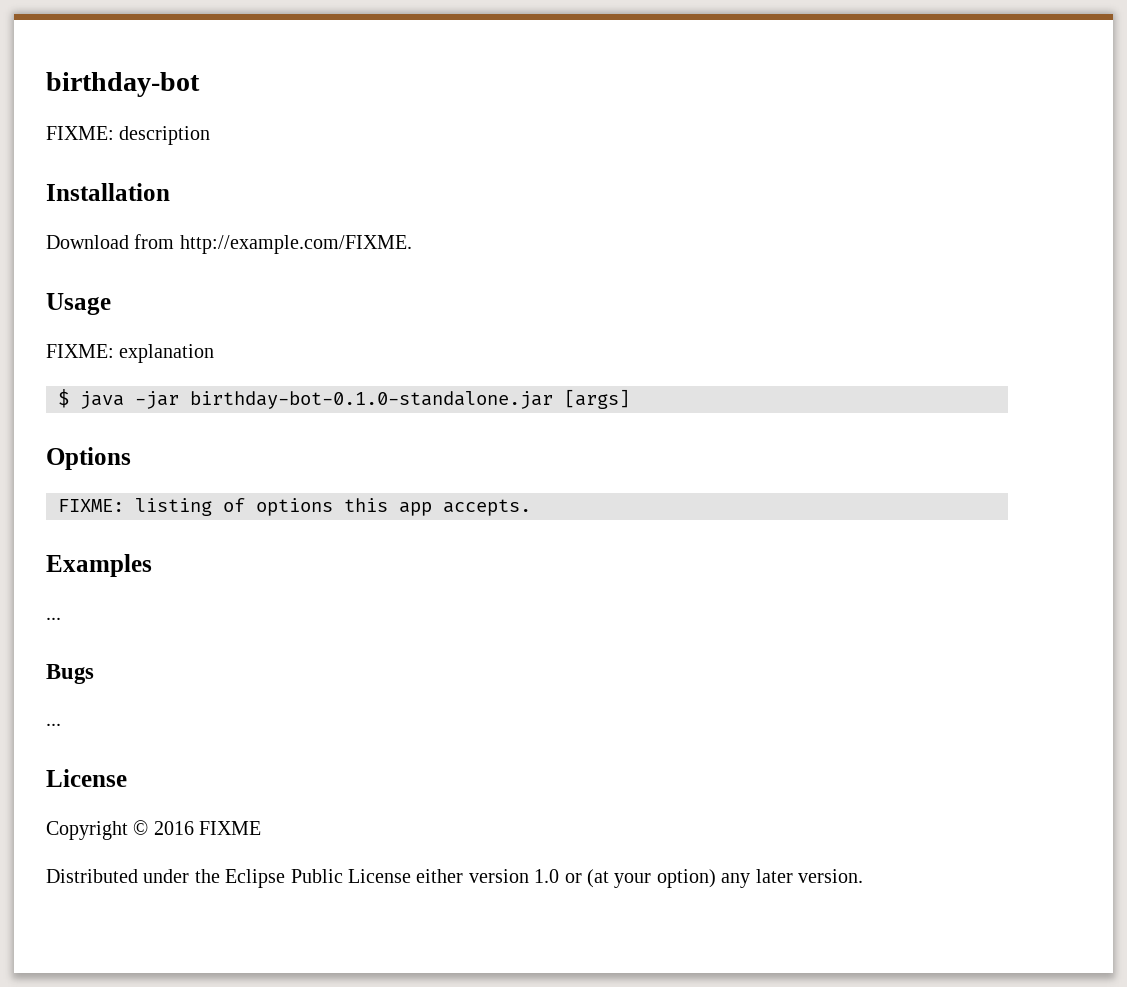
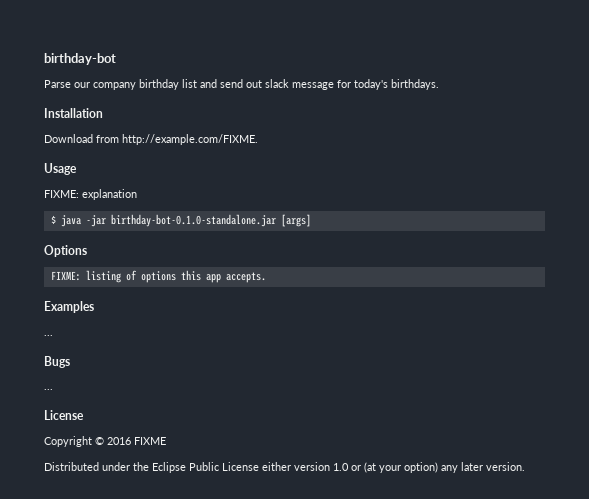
- FIXME: description
+ Parse our company birthday list and send out slack message for today's birthdays.

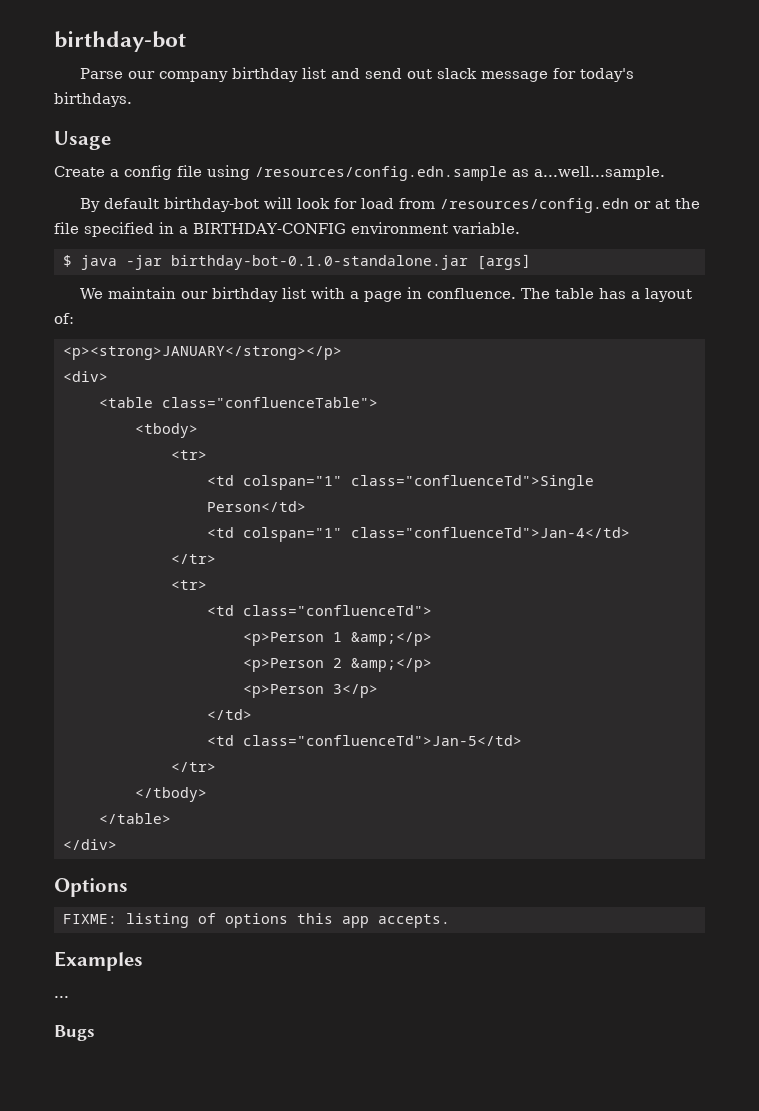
- Installation
- Download from http://example.com/FIXME.
  Usage
- FIXME: explanation
+ Create a config file using /resources/config.edn.sample as a...well...sample.
+ By default birthday-bot will look for load from /resources/config.edn or at the file specified in a BIRTHDAY-CONFIG environment variable.
+ We maintain our birthday list with a page in confluence. The table has a layout of:
+ <p><strong>JANUARY</strong></p>
+ <div>
+ <table class="confluenceTable">
+ <tbody>
+ <tr>
+ <td colspan="1" class="confluenceTd">Single Person</td>
+ <td colspan="1" class="confluenceTd">Jan-4</td>
+ </tr>
+ <tr>
+ <td class="confluenceTd">
+ <p>Person 1 &amp;</p>
+ <p>Person 2 &amp;</p>
+ <p>Person 3</p>
+ </td>
+ <td class="confluenceTd">Jan-5</td>
+ </tr>
+ </tbody>
+ </table>
+ </div>
  Bugs
- ...
- License
- Copyright © 2016 FIXME
- Distributed under the Eclipse Public License either version 1.0 or (at your option) any later version.

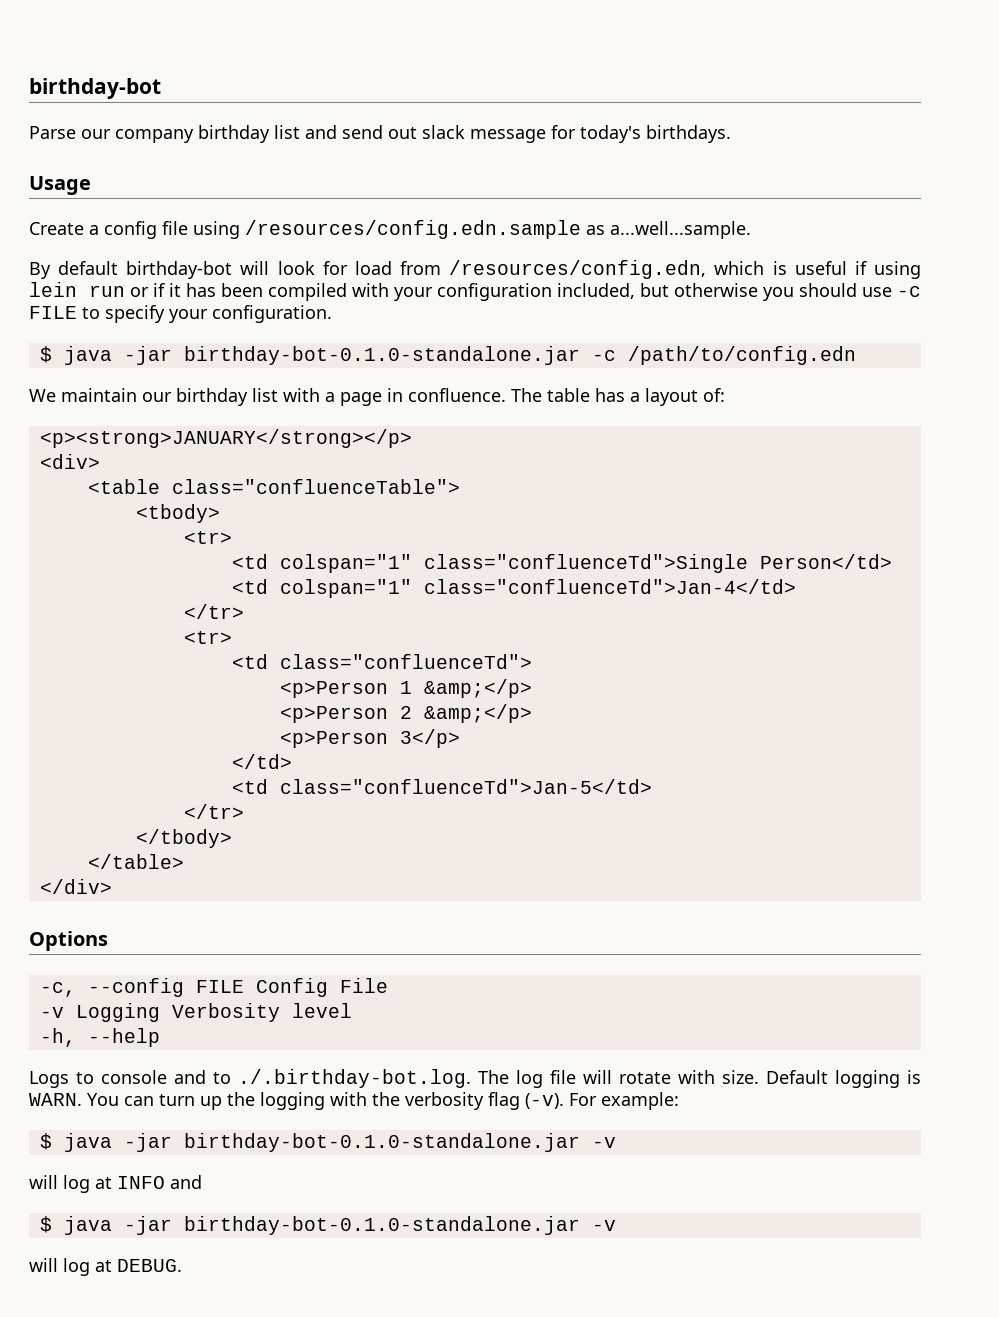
- By default birthday-bot will look for load from /resources/config.edn or at the file specified in a BIRTHDAY-CONFIG environment variable.
- $ java -jar birthday-bot-0.1.0-standalone.jar [args]
+ By default birthday-bot will look for load from /resources/config.edn, which is useful if using lein run or if it has been compiled with your configuration included, but otherwise you should use -c FILE to specify your configuration.
+ $ java -jar birthday-bot-0.1.0-standalone.jar -c /path/to/config.edn
- FIXME: listing of options this app accepts.
- Examples
- ...
- Bugs
+ -c, --config FILE Config File
+ -v Logging Verbosity level
+ -h, --help
+ Logs to console and to ./.birthday-bot.log. The log file will rotate with size. Default logging is WARN. You can turn up the logging with the verbosity flag (-v). For example:
+ $ java -jar birthday-bot-0.1.0-standalone.jar -v
+ will log at INFO and
+ $ java -jar birthday-bot-0.1.0-standalone.jar -v
+ will log at DEBUG.

